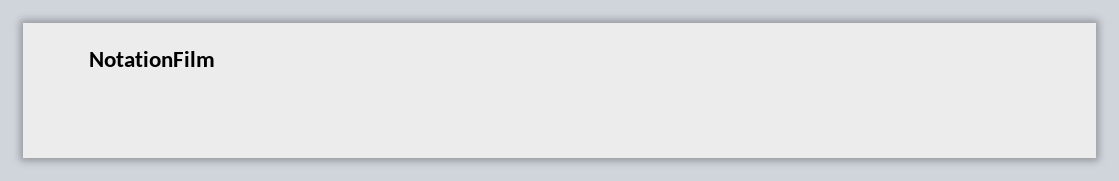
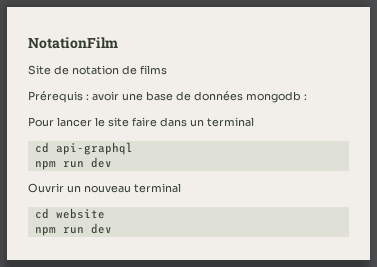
+ Site de notation de films
+ Prérequis : avoir une base de données mongodb :
+ Pour lancer le site faire dans un terminal
+ cd api-graphql
+ npm run dev
+ Ouvrir un nouveau terminal
+ cd website
+ npm run dev

